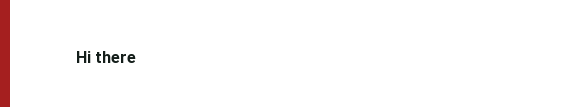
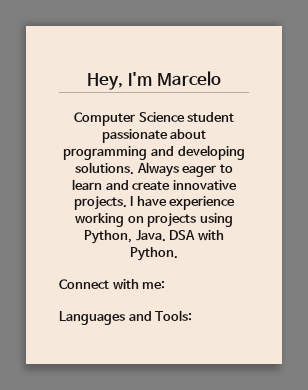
- Hi there
+ Hey, I'm Marcelo
+ Computer Science student passionate about programming and developing solutions. Always eager to learn and create innovative projects. I have experience working on projects using Python, Java. DSA with Python.
+ Connect with me:
+ Languages and Tools:

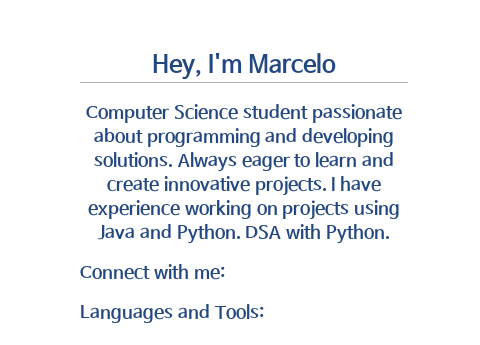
- I have experience working on projects using Python, Java.
+ I have experience working on projects using Java and Python.

